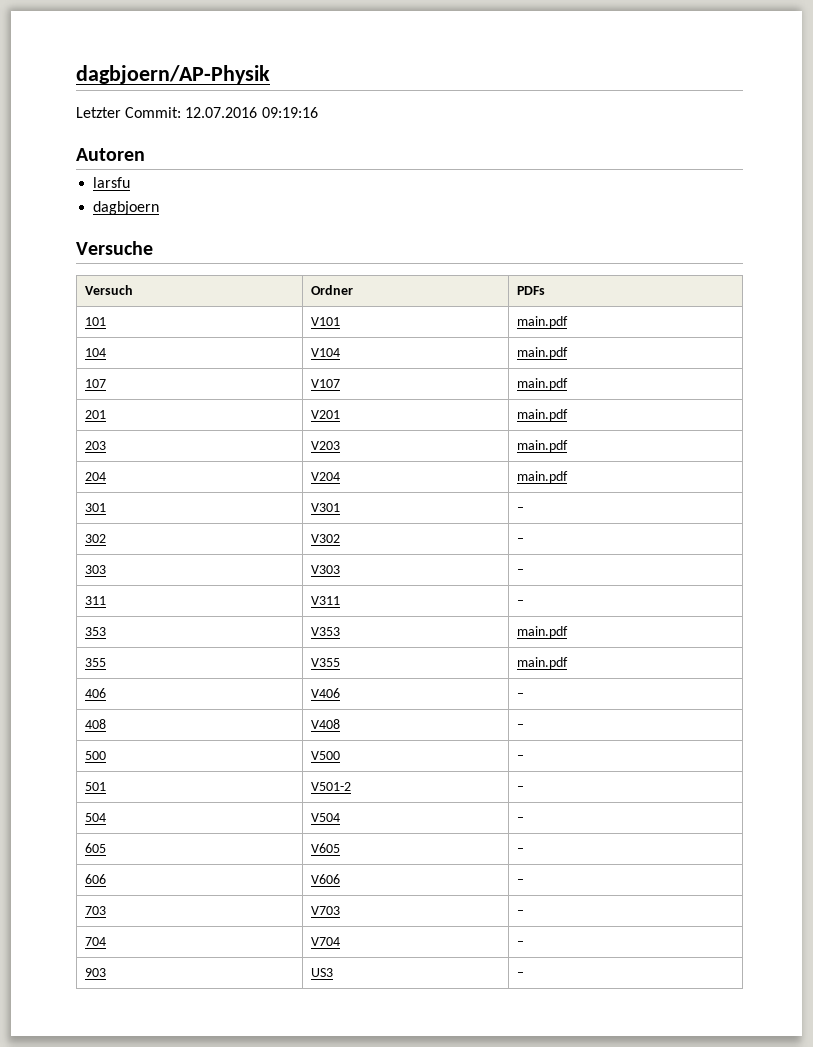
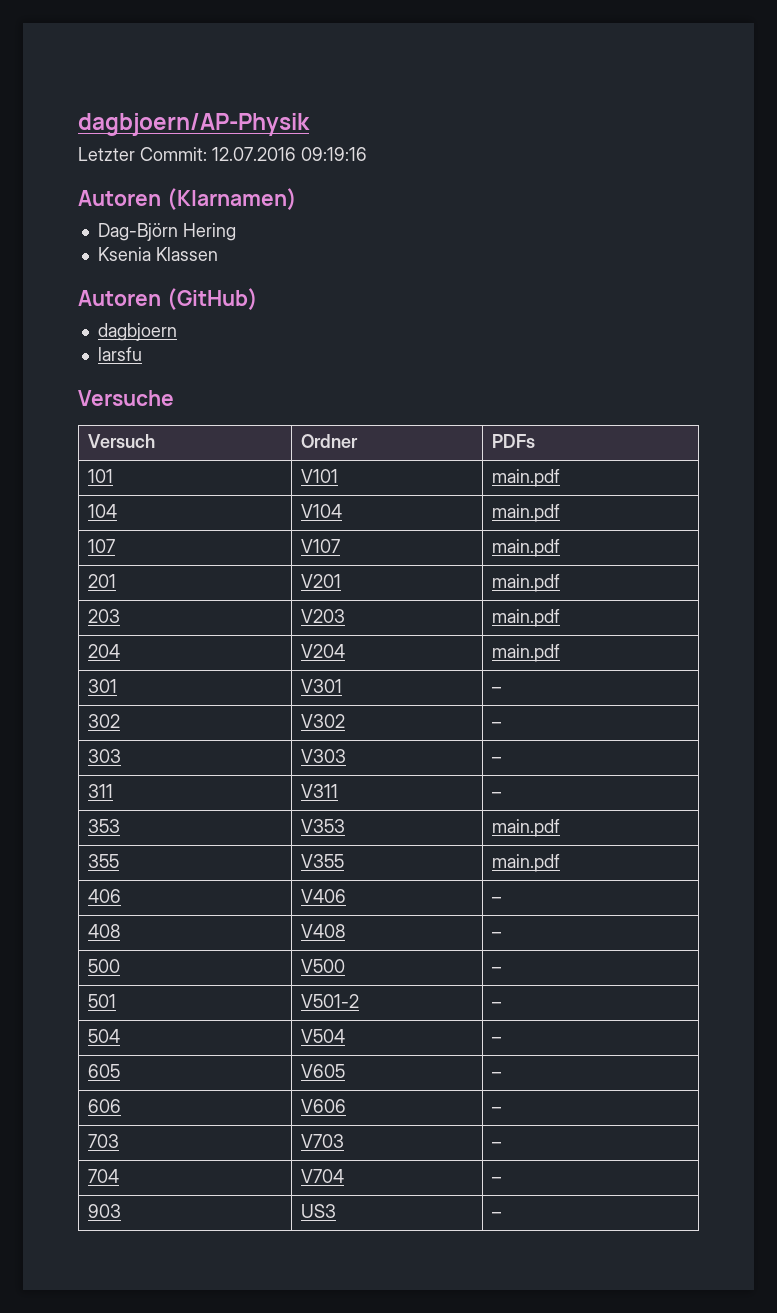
- Autoren
+ Autoren (Klarnamen)
+ Dag-Björn Hering
+ Ksenia Klassen
+ Autoren (GitHub)
+ dagbjoern
- dagbjoern

